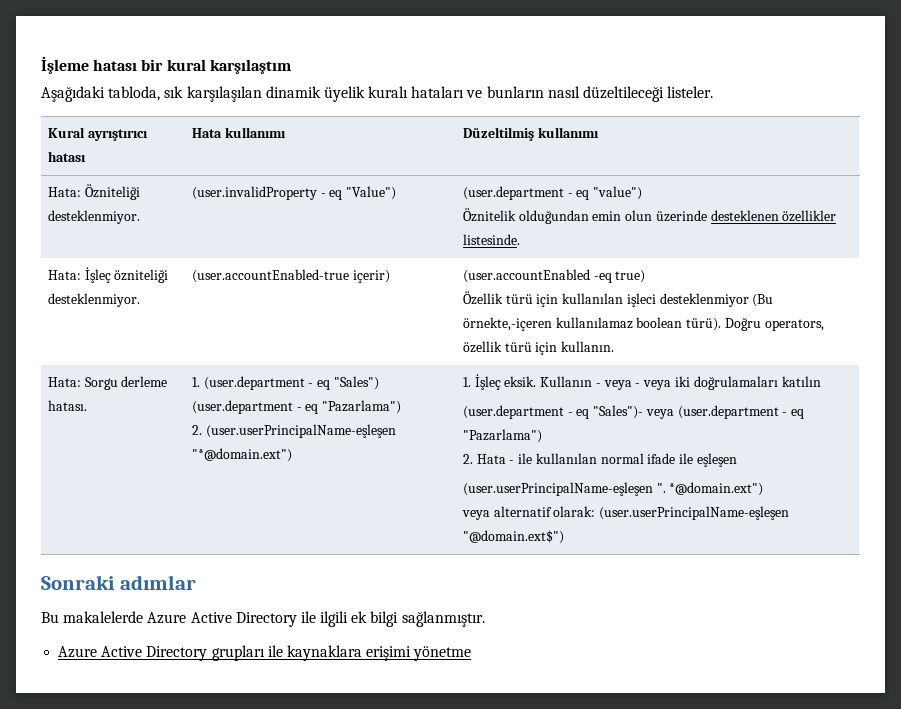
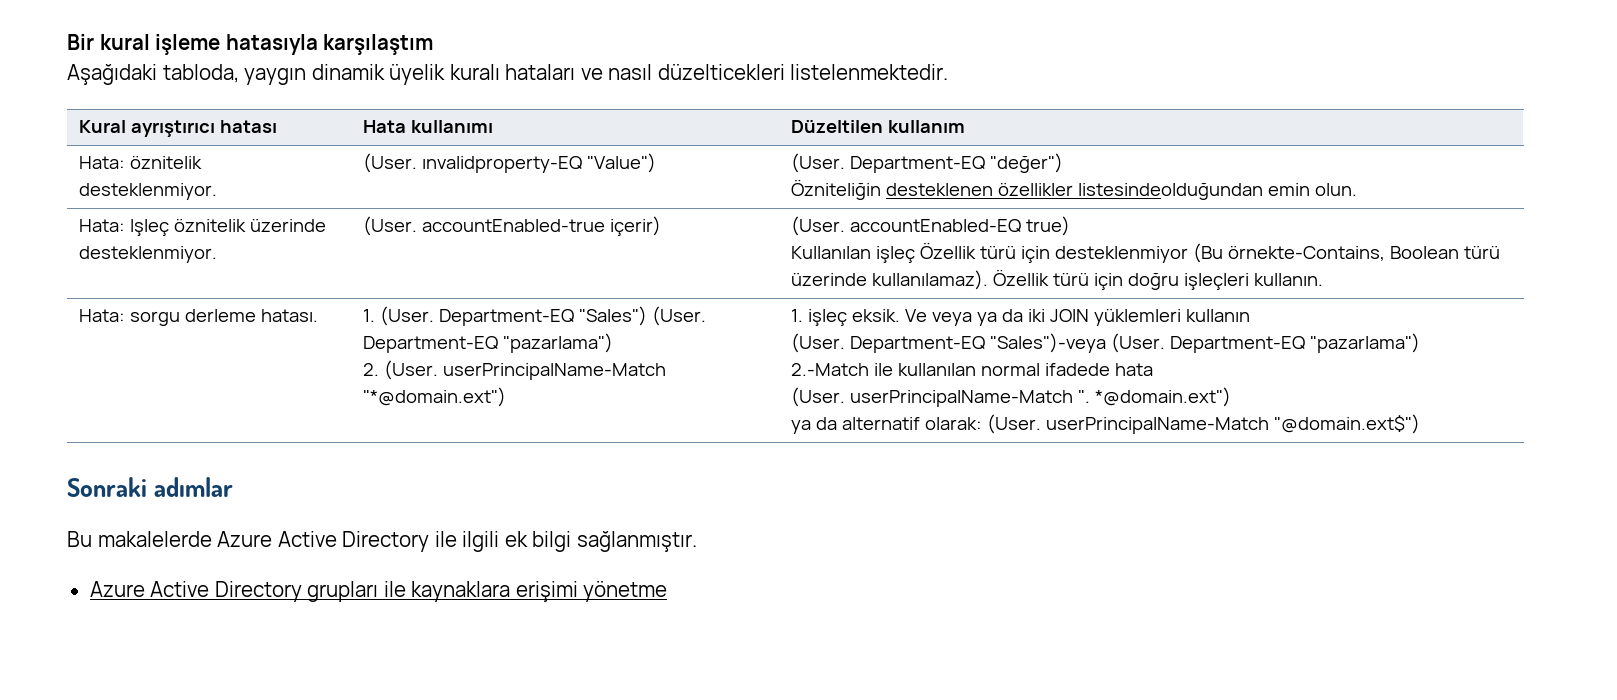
- İşleme hatası bir kural karşılaştım
+ Bir kural işleme hatasıyla karşılaştım
- Aşağıdaki tabloda, sık karşılaşılan dinamik üyelik kuralı hataları ve bunların nasıl düzeltileceği listeler.
+ Aşağıdaki tabloda, yaygın dinamik üyelik kuralı hataları ve nasıl düzelticekleri listelenmektedir.
- Kural ayrıştırıcı hatası | Hata kullanımı | Düzeltilmiş kullanımı
- Hata: Özniteliği desteklenmiyor. | (user.invalidProperty - eq "Value") | (user.department - eq "value")
- Öznitelik olduğundan emin olun üzerinde desteklenen özellikler listesinde.
- Hata: İşleç özniteliği desteklenmiyor. | (user.accountEnabled-true içerir) | (user.accountEnabled -eq true)
- Özellik türü için kullanılan işleci desteklenmiyor (Bu örnekte,-içeren kullanılamaz boolean türü). Doğru operators, özellik türü için kullanın.
+ Kural ayrıştırıcı hatası | Hata kullanımı | Düzeltilen kullanım
+ Hata: öznitelik desteklenmiyor. | (User. ınvalidproperty-EQ "Value") | (User. Department-EQ "değer")
+ Özniteliğin desteklenen özellikler listesindeolduğundan emin olun.
+ Hata: Işleç öznitelik üzerinde desteklenmiyor. | (User. accountEnabled-true içerir) | (User. accountEnabled-EQ true)
+ Kullanılan işleç Özellik türü için desteklenmiyor (Bu örnekte-Contains, Boolean türü üzerinde kullanılamaz). Özellik türü için doğru işleçleri kullanın.
- Hata: Sorgu derleme hatası.
+ Hata: sorgu derleme hatası.
- 1. (user.department - eq "Sales") (user.department - eq "Pazarlama")
- 2. (user.userPrincipalName-eşleşen "*@domain.ext")
+ 1. (User. Department-EQ "Sales") (User. Department-EQ "pazarlama")
+ 2. (User. userPrincipalName-Match "*@domain.ext")
- 1. İşleç eksik. Kullanın - veya - veya iki doğrulamaları katılın
- (user.department - eq "Sales")- veya (user.department - eq "Pazarlama")
- 2. Hata - ile kullanılan normal ifade ile eşleşen
- (user.userPrincipalName-eşleşen ". *@domain.ext")
- veya alternatif olarak: (user.userPrincipalName-eşleşen "@domain.ext$")
+ 1. işleç eksik. Ve veya ya da iki JOIN yüklemleri kullanın
+ (User. Department-EQ "Sales")-veya (User. Department-EQ "pazarlama")
+ 2.-Match ile kullanılan normal ifadede hata
+ (User. userPrincipalName-Match ". *@domain.ext")
+ ya da alternatif olarak: (User. userPrincipalName-Match "@domain.ext$")

